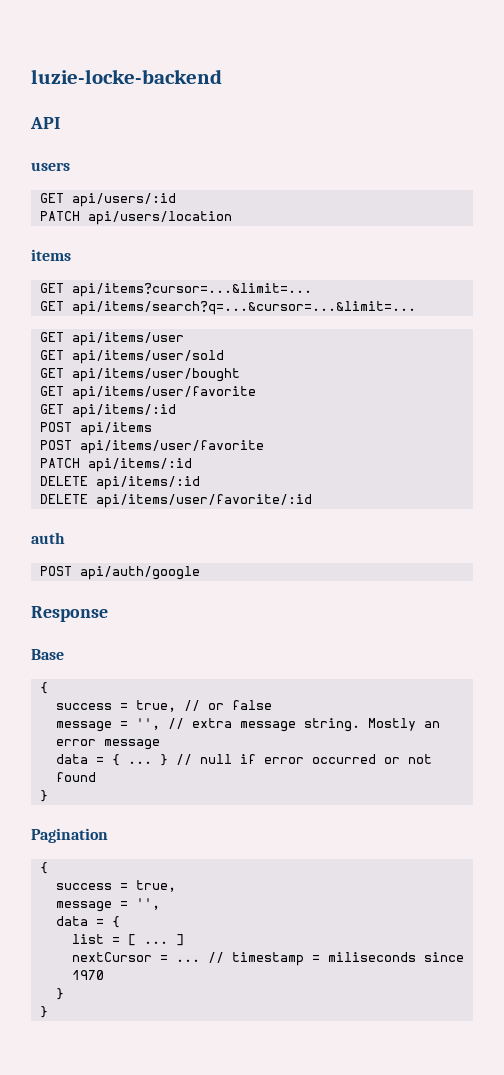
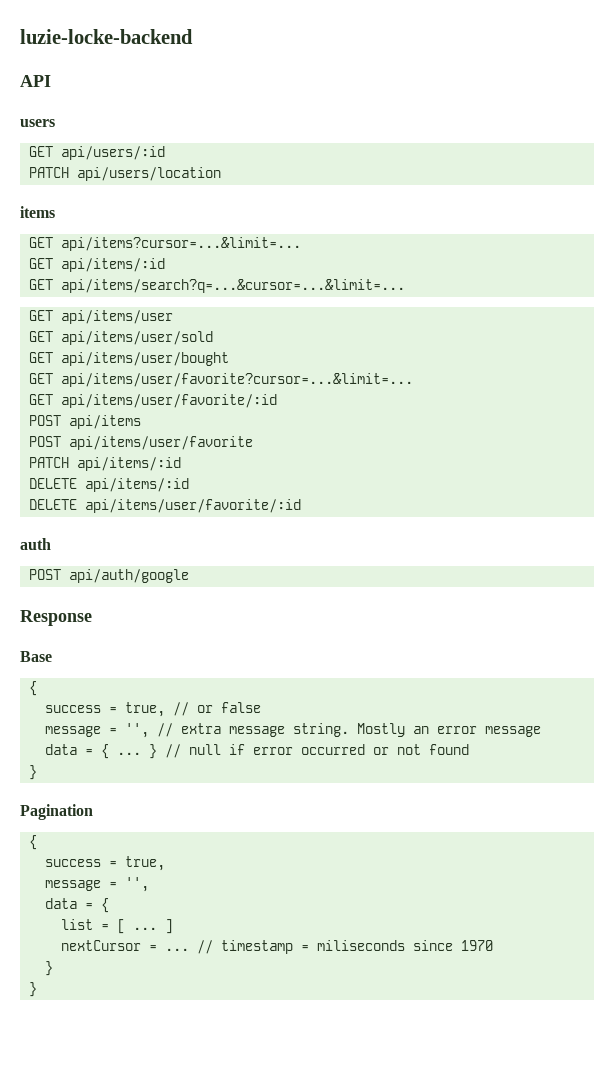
+ GET api/items/:id
- GET api/items/user/favorite
- GET api/items/:id
+ GET api/items/user/favorite?cursor=...&limit=...
+ GET api/items/user/favorite/:id

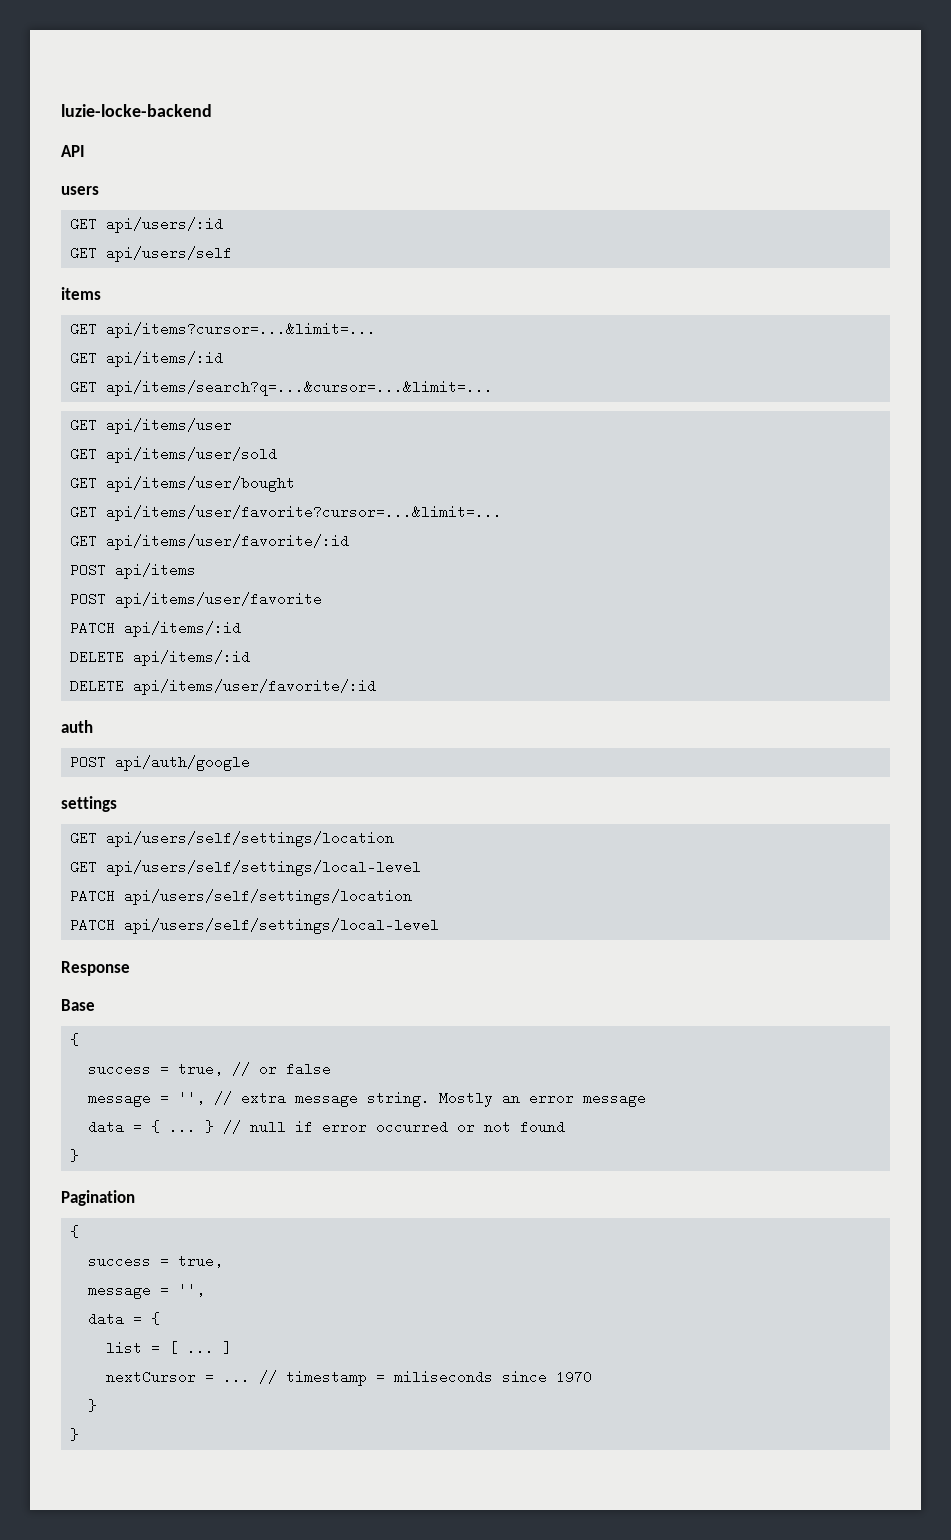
- PATCH api/users/location
+ GET api/users/self
+ settings
+ GET api/users/self/settings/location
+ GET api/users/self/settings/local-level
+ PATCH api/users/self/settings/location
+ PATCH api/users/self/settings/local-level

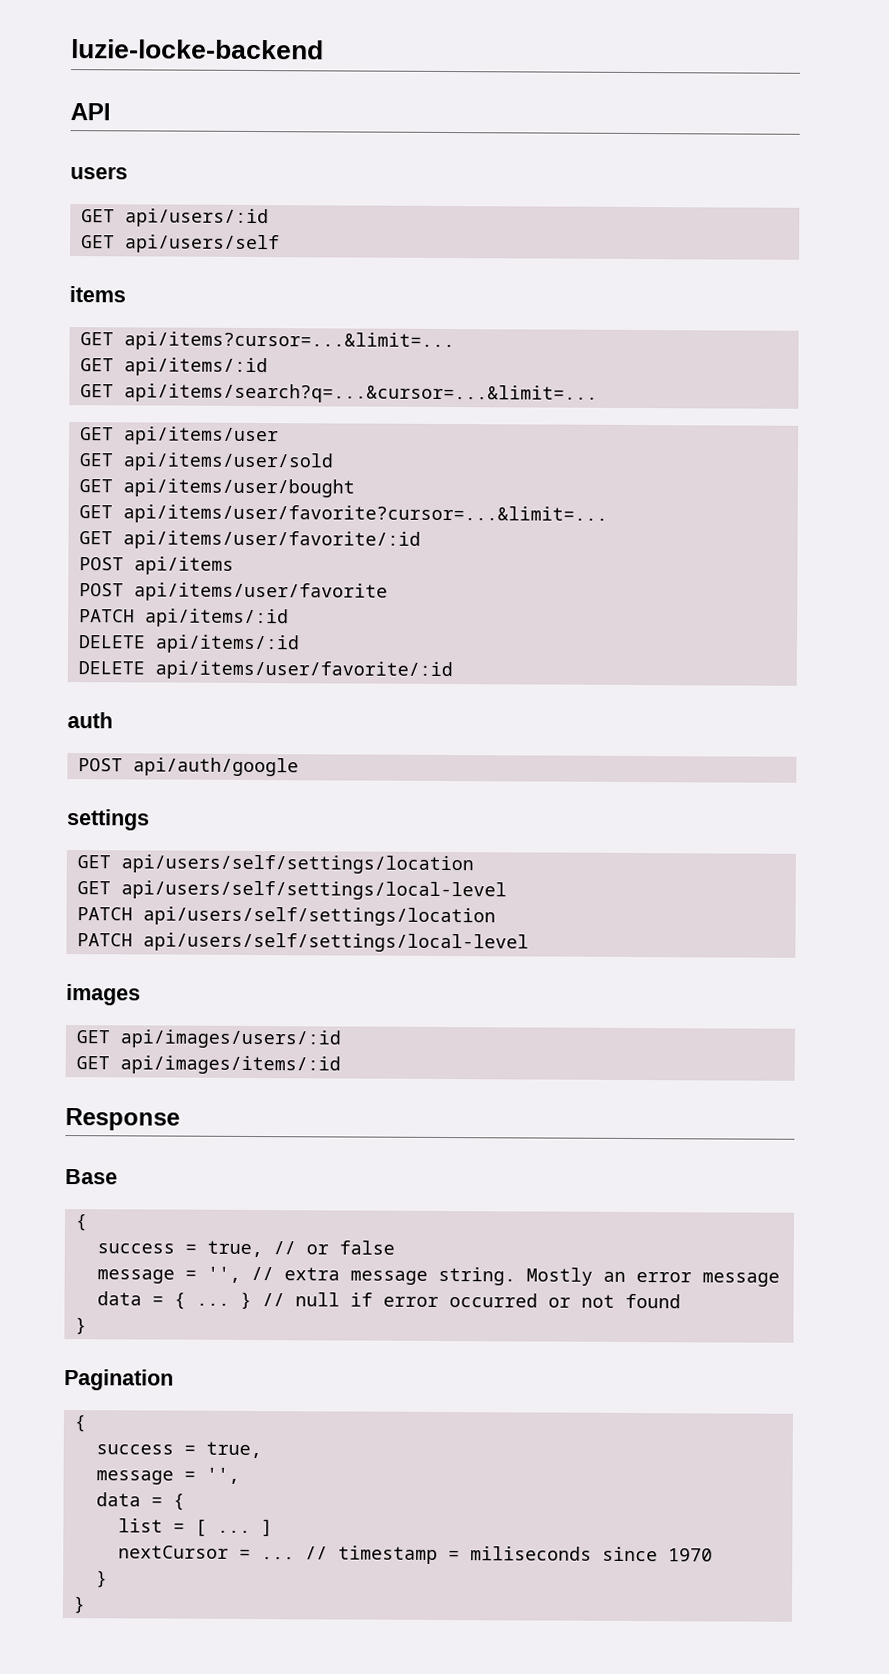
+ images
+ GET api/images/users/:id
+ GET api/images/items/:id

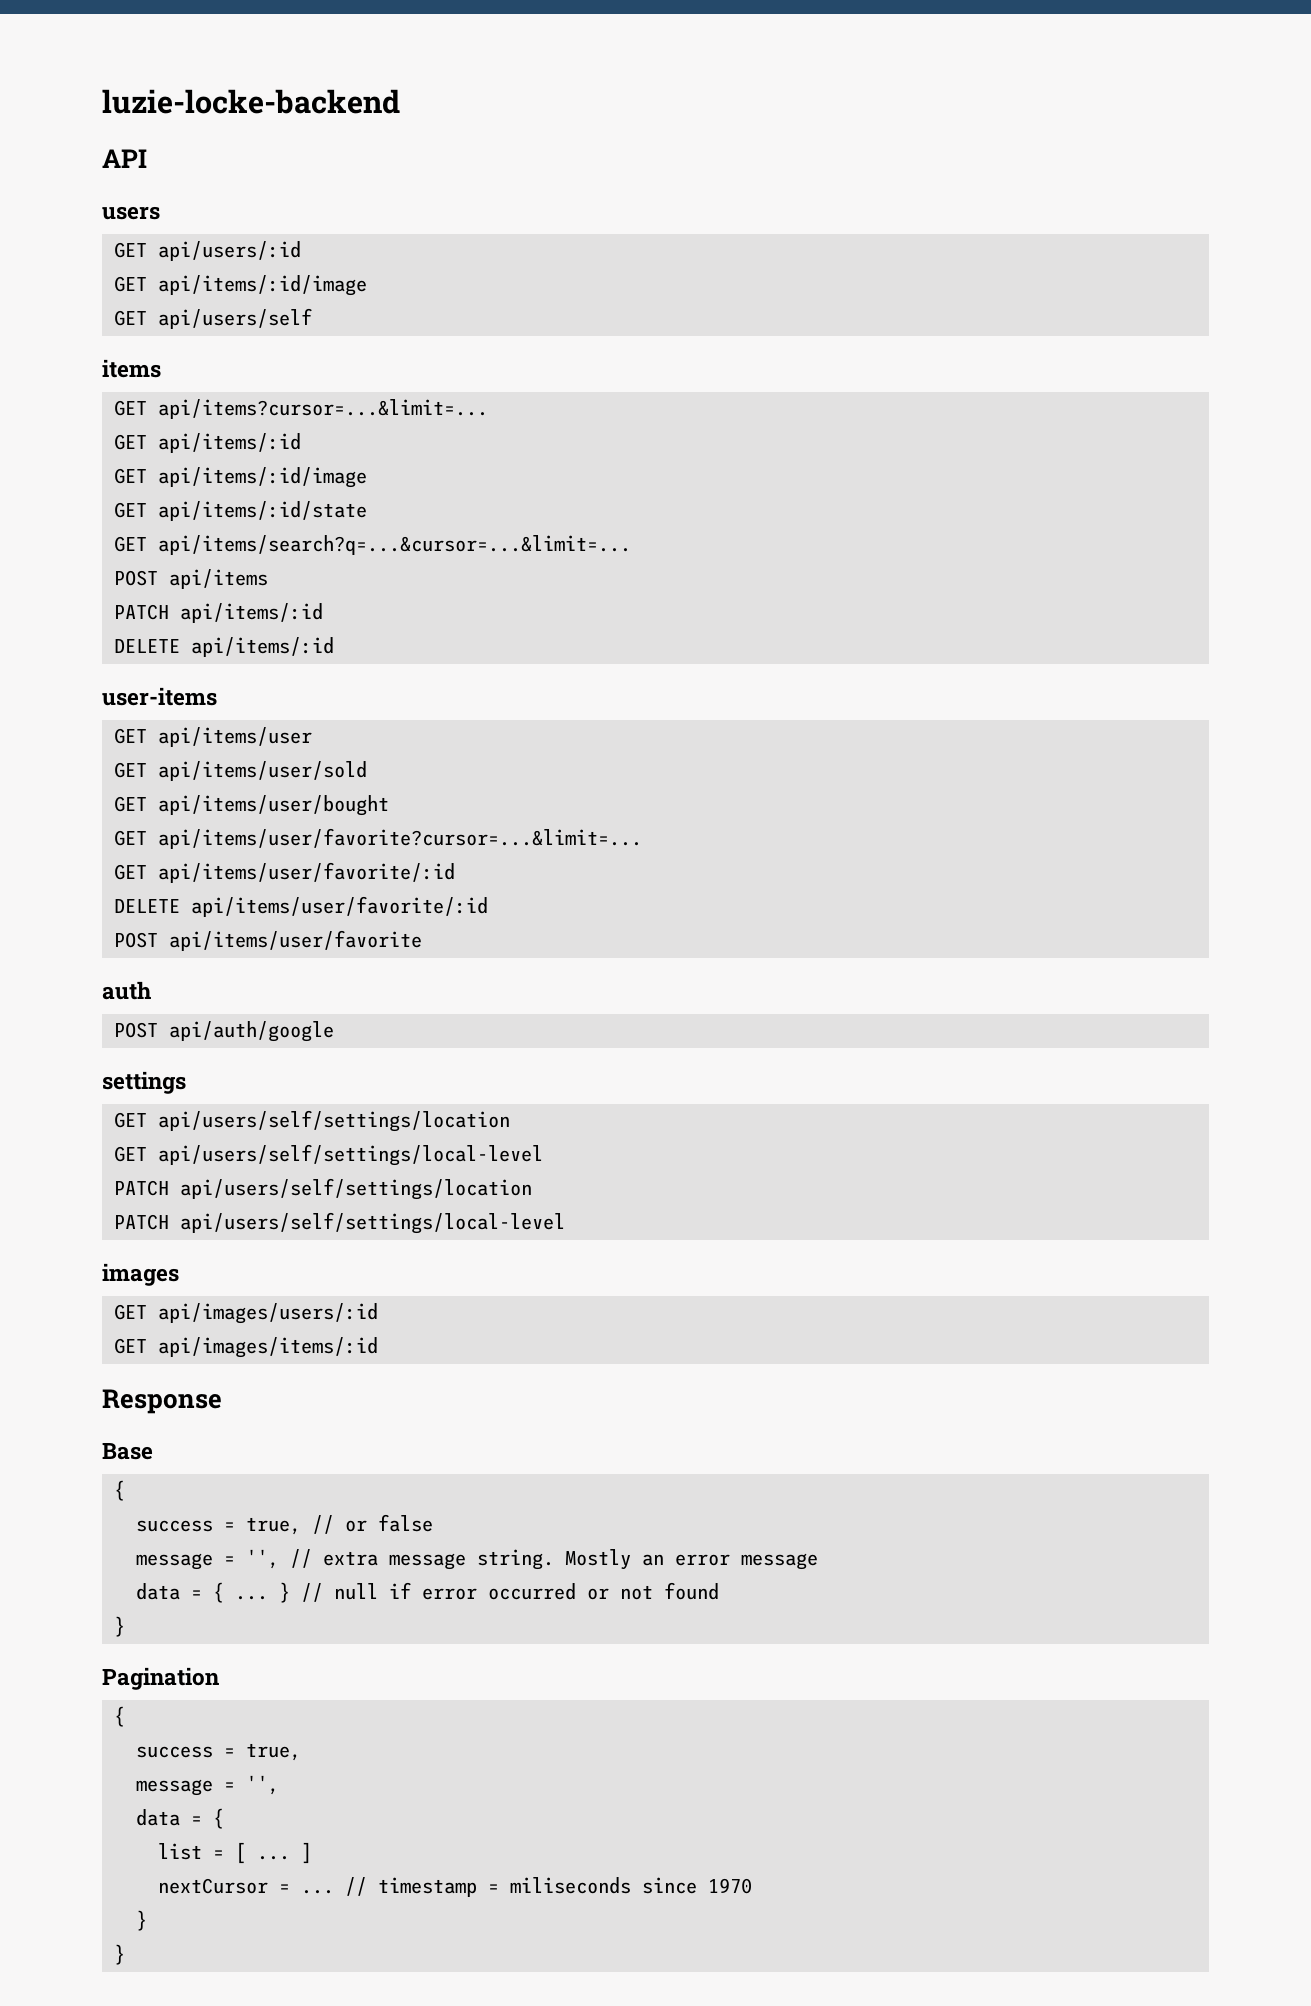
  GET api/users/:id
+ GET api/items/:id/image
  GET api/items/:id
+ GET api/items/:id/image
+ GET api/items/:id/state
  GET api/items/search?q=...&cursor=...&limit=...
+ POST api/items
+ PATCH api/items/:id
+ DELETE api/items/:id
+ user-items
- POST api/items
+ DELETE api/items/user/favorite/:id
- PATCH api/items/:id
- DELETE api/items/:id
- DELETE api/items/user/favorite/:id

